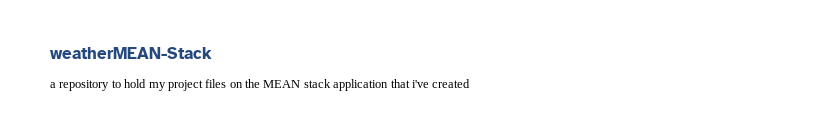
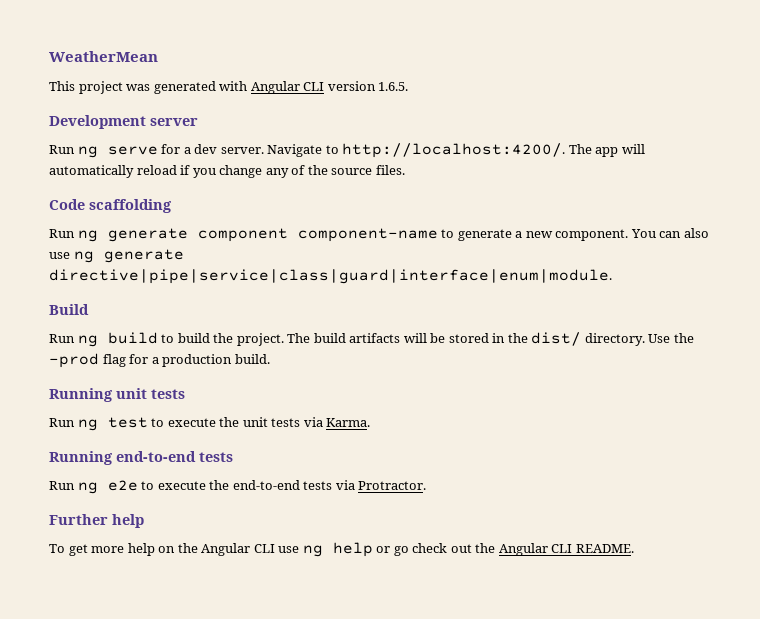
- weatherMEAN-Stack
- a repository to hold my project files on the MEAN stack application that i've created
+ WeatherMean
+ This project was generated with Angular CLI version 1.6.5.
+ Development server
+ Run ng serve for a dev server. Navigate to http://localhost:4200/. The app will automatically reload if you change any of the source files.
+ Code scaffolding
+ Run ng generate component component-name to generate a new component. You can also use ng generate directive|pipe|service|class|guard|interface|enum|module.
+ Build
+ Run ng build to build the project. The build artifacts will be stored in the dist/ directory. Use the -prod flag for a production build.
+ Running unit tests
+ Run ng test to execute the unit tests via Karma.
+ Running end-to-end tests
+ Run ng e2e to execute the end-to-end tests via Protractor.
+ Further help
+ To get more help on the Angular CLI use ng help or go check out the Angular CLI README.

